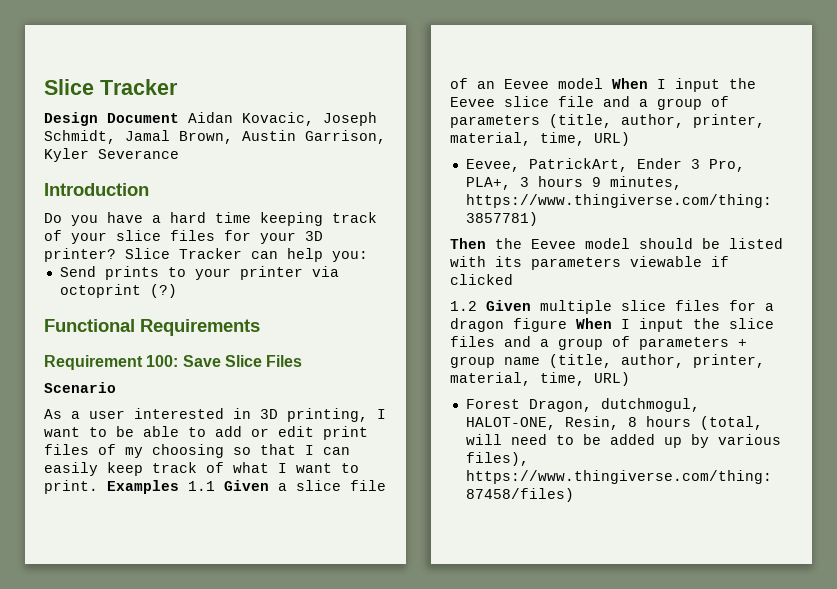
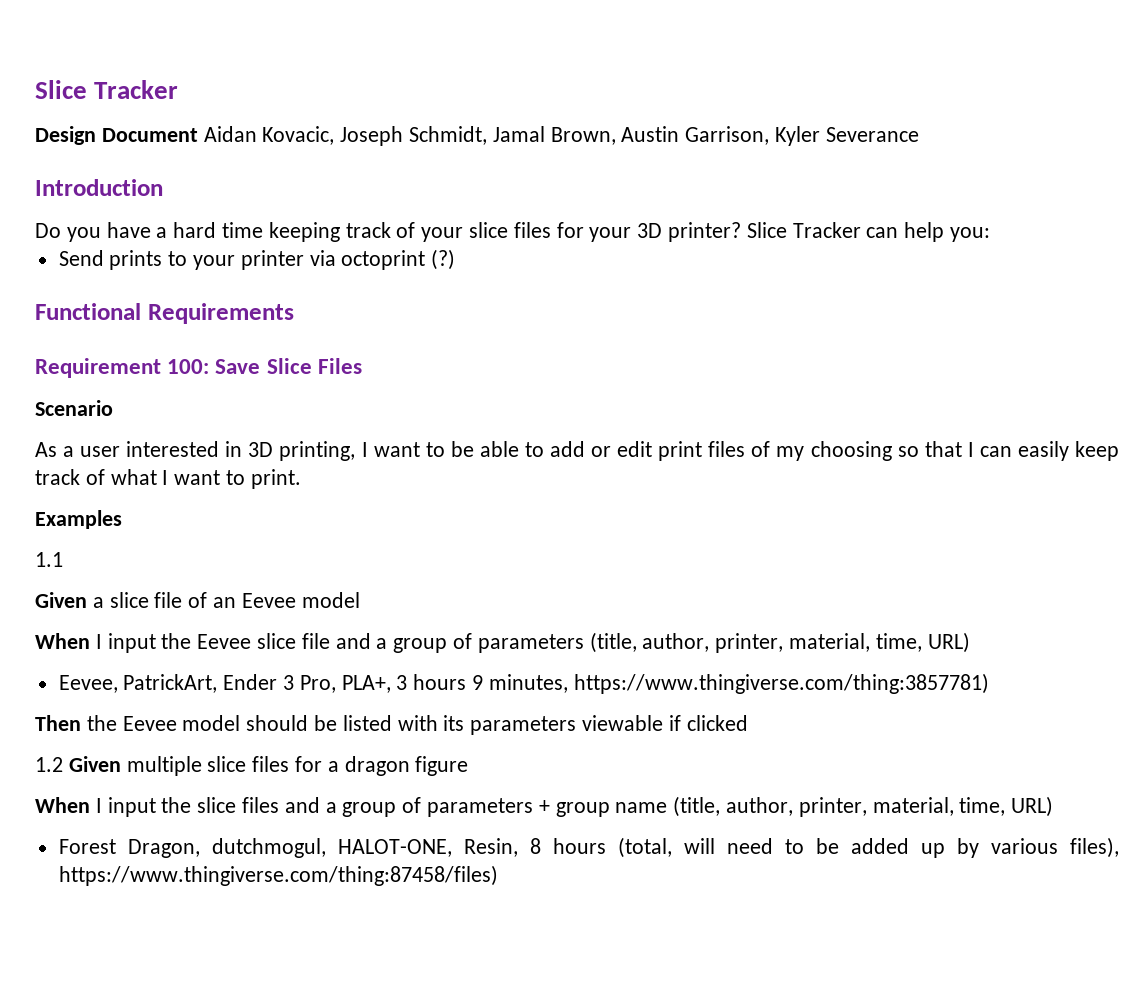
- As a user interested in 3D printing, I want to be able to add or edit print files of my choosing so that I can easily keep track of what I want to print. Examples 1.1 Given a slice file of an Eevee model When I input the Eevee slice file and a group of parameters (title, author, printer, material, time, URL)
+ As a user interested in 3D printing, I want to be able to add or edit print files of my choosing so that I can easily keep track of what I want to print.
+ Examples
+ 1.1
+ Given a slice file of an Eevee model
+ When I input the Eevee slice file and a group of parameters (title, author, printer, material, time, URL)
- 1.2 Given multiple slice files for a dragon figure When I input the slice files and a group of parameters + group name (title, author, printer, material, time, URL)
+ 1.2 Given multiple slice files for a dragon figure
+ When I input the slice files and a group of parameters + group name (title, author, printer, material, time, URL)

